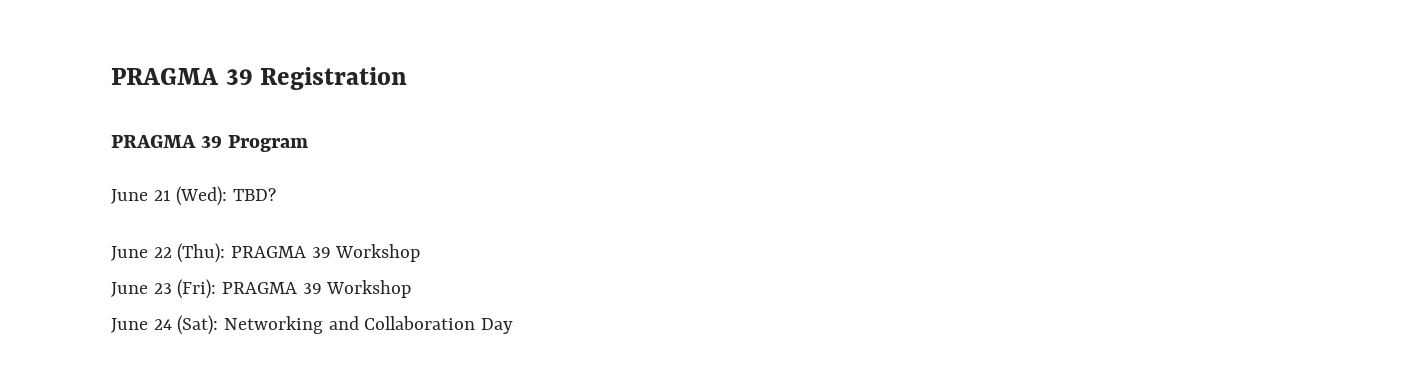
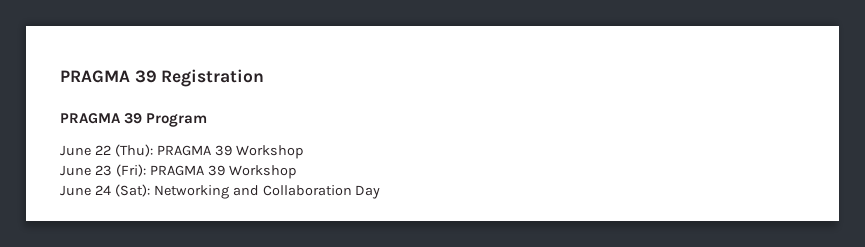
- June 21 (Wed): TBD?

